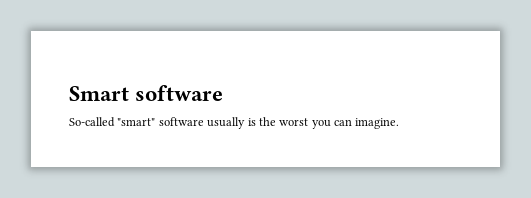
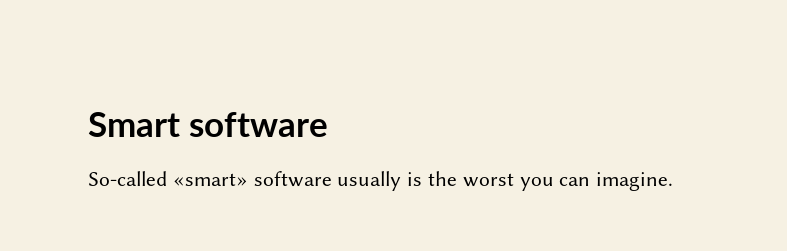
- So-called "smart" software usually is the worst you can imagine.
+ So-called «smart» software usually is the worst you can imagine.

